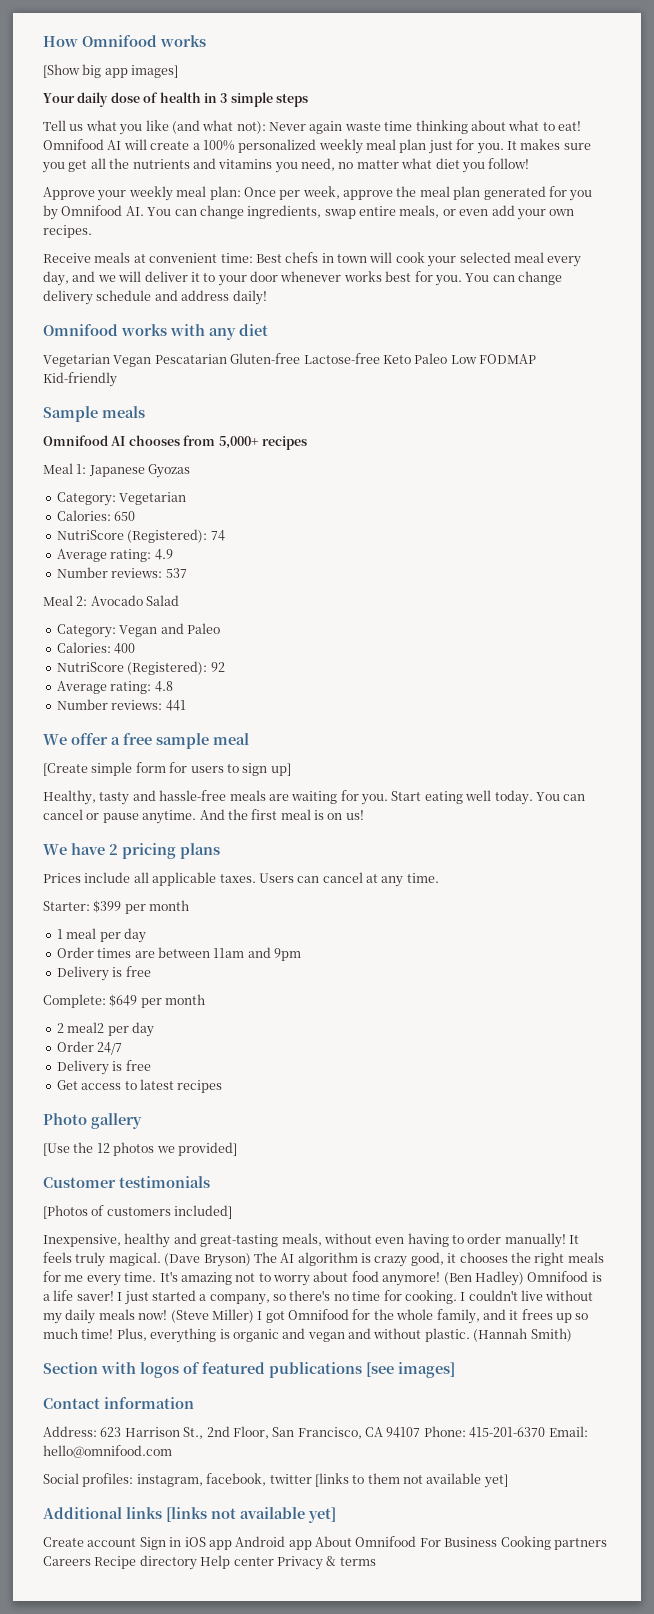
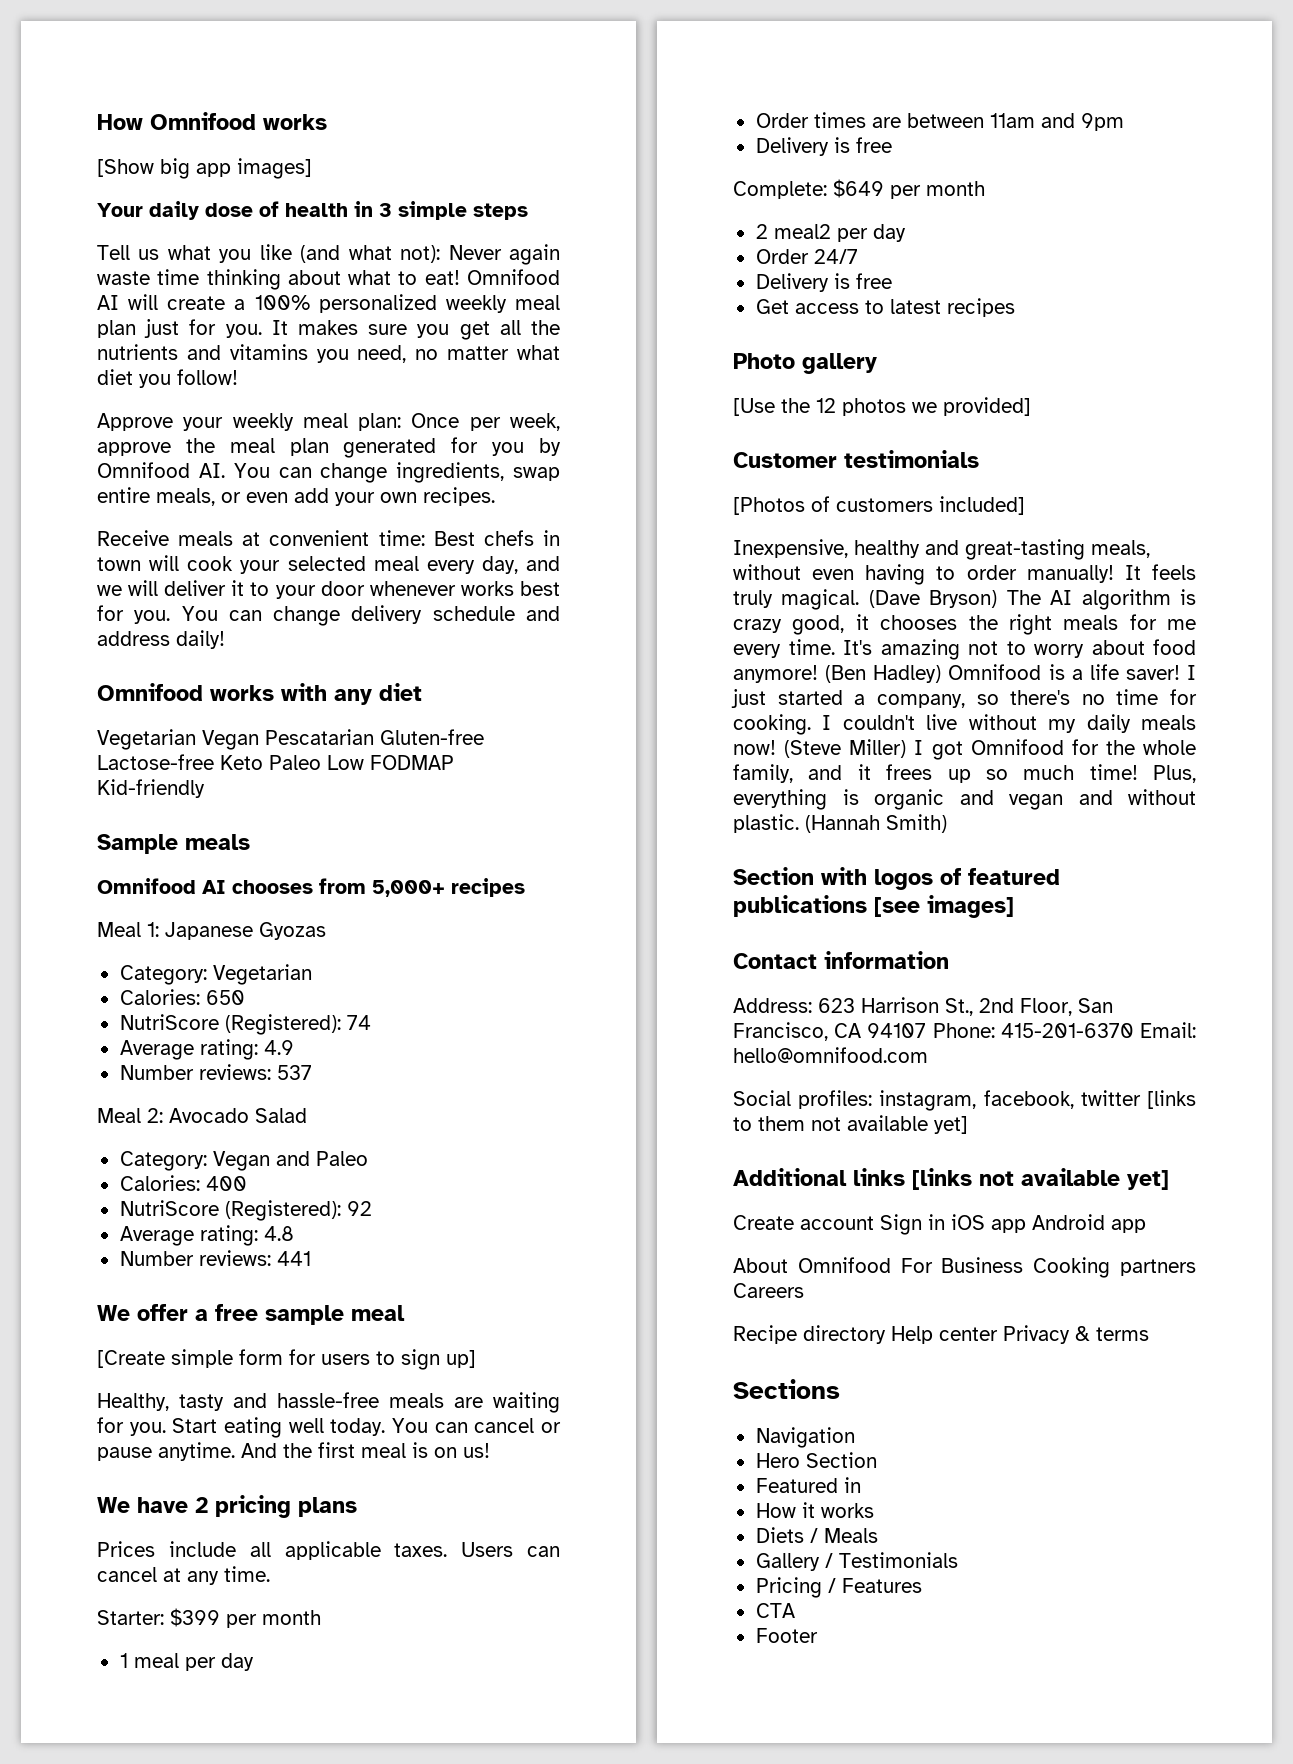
- Create account Sign in iOS app Android app About Omnifood For Business Cooking partners Careers Recipe directory Help center Privacy & terms
+ Create account Sign in iOS app Android app
+ About Omnifood For Business Cooking partners Careers
+ Recipe directory Help center Privacy & terms
+ Sections
+ Navigation
+ Hero Section
+ Featured in
+ How it works
+ Diets / Meals
+ Gallery / Testimonials
+ Pricing / Features
+ CTA
+ Footer

